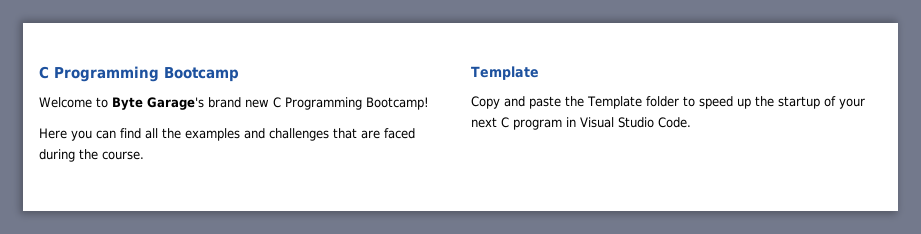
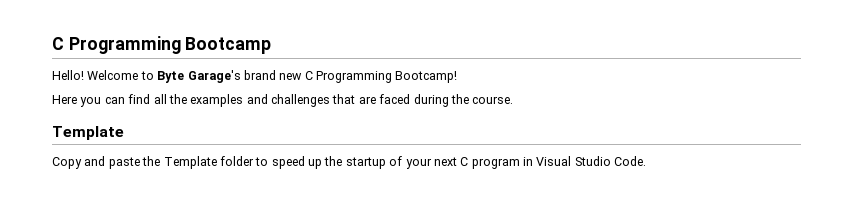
+ Hello!

